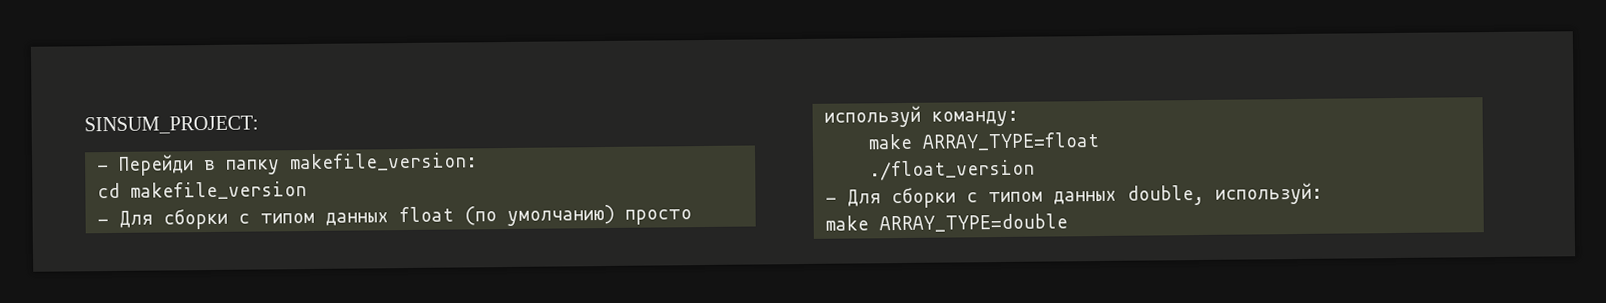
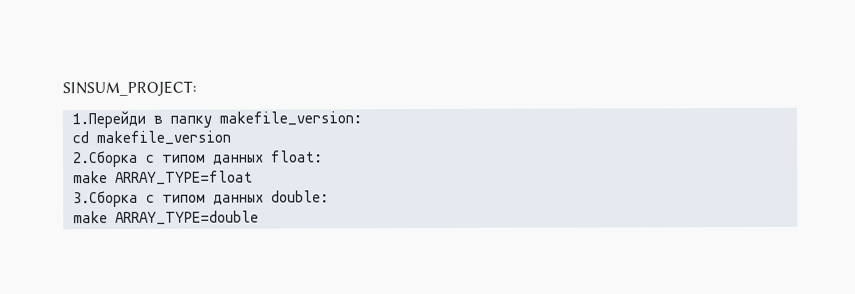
- - Перейди в папку makefile_version:
+ 1.Перейди в папку makefile_version:
- - Для сборки с типом данных float (по умолчанию) просто используй команду:
+ 2.Сборка с типом данных float:
  make ARRAY_TYPE=float
- ./float_version
- - Для сборки с типом данных double, используй:
+ 3.Сборка с типом данных double:

